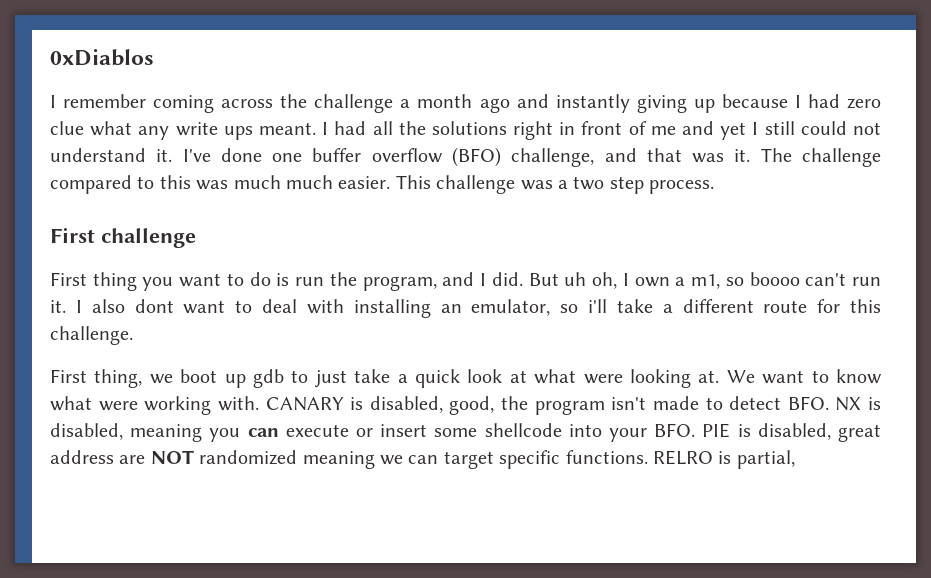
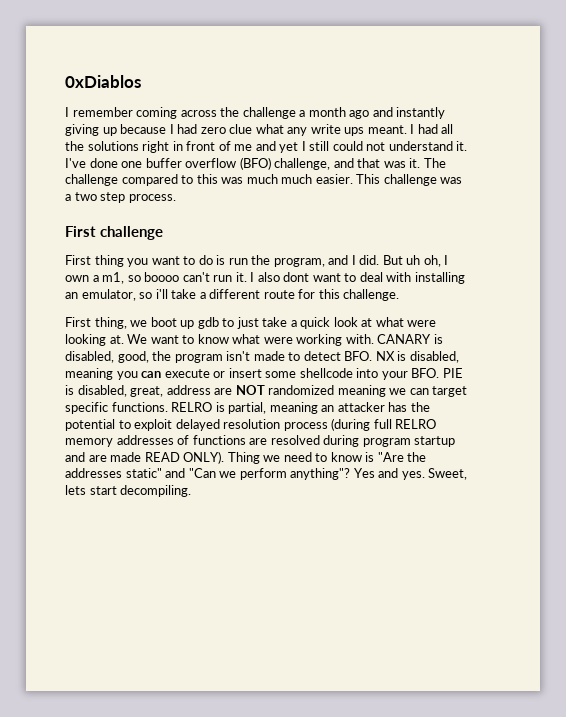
- CANARY is disabled, good, the program isn't made to detect BFO. NX is disabled, meaning you can execute or insert some shellcode into your BFO. PIE is disabled, great address are NOT randomized meaning we can target specific functions.
+ CANARY is disabled, good, the program isn't made to detect BFO. NX is disabled, meaning you can execute or insert some shellcode into your BFO. PIE is disabled, great, address are NOT randomized meaning we can target specific functions.
- RELRO is partial,
+ RELRO is partial, meaning an attacker has the potential to exploit delayed resolution process (during full RELRO memory addresses of functions are resolved during program startup and are made READ ONLY). Thing we need to know is "Are the addresses static" and "Can we perform anything"? Yes and yes. Sweet, lets start decompiling.

